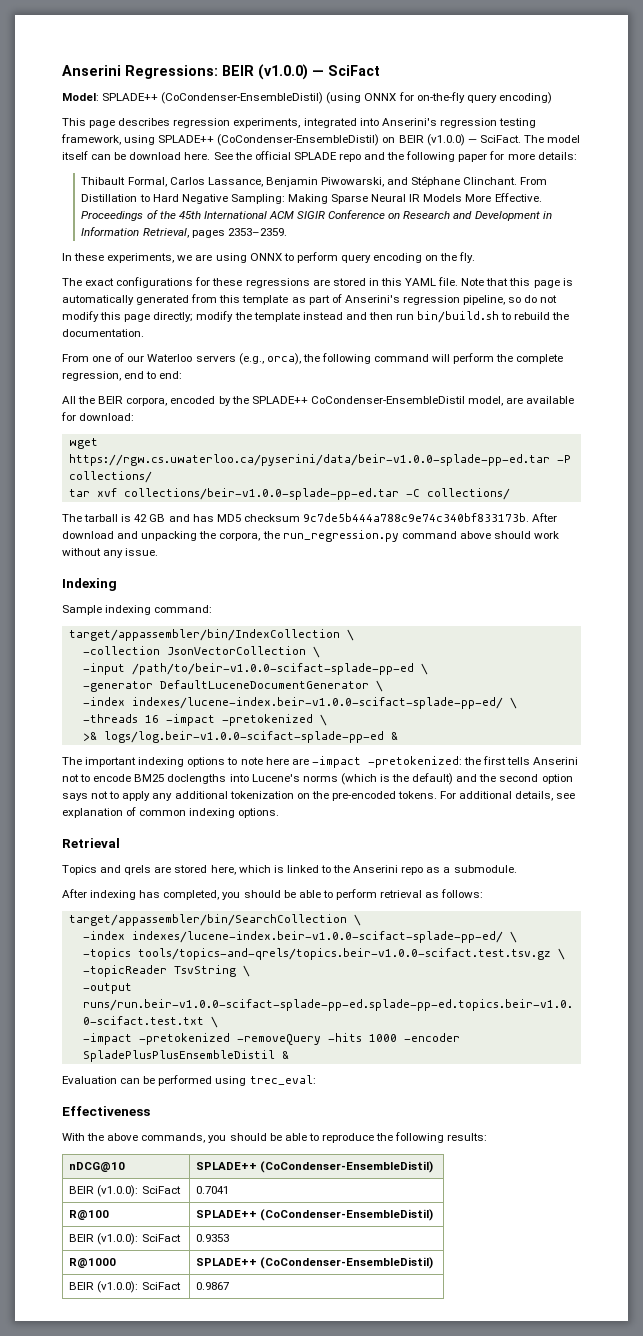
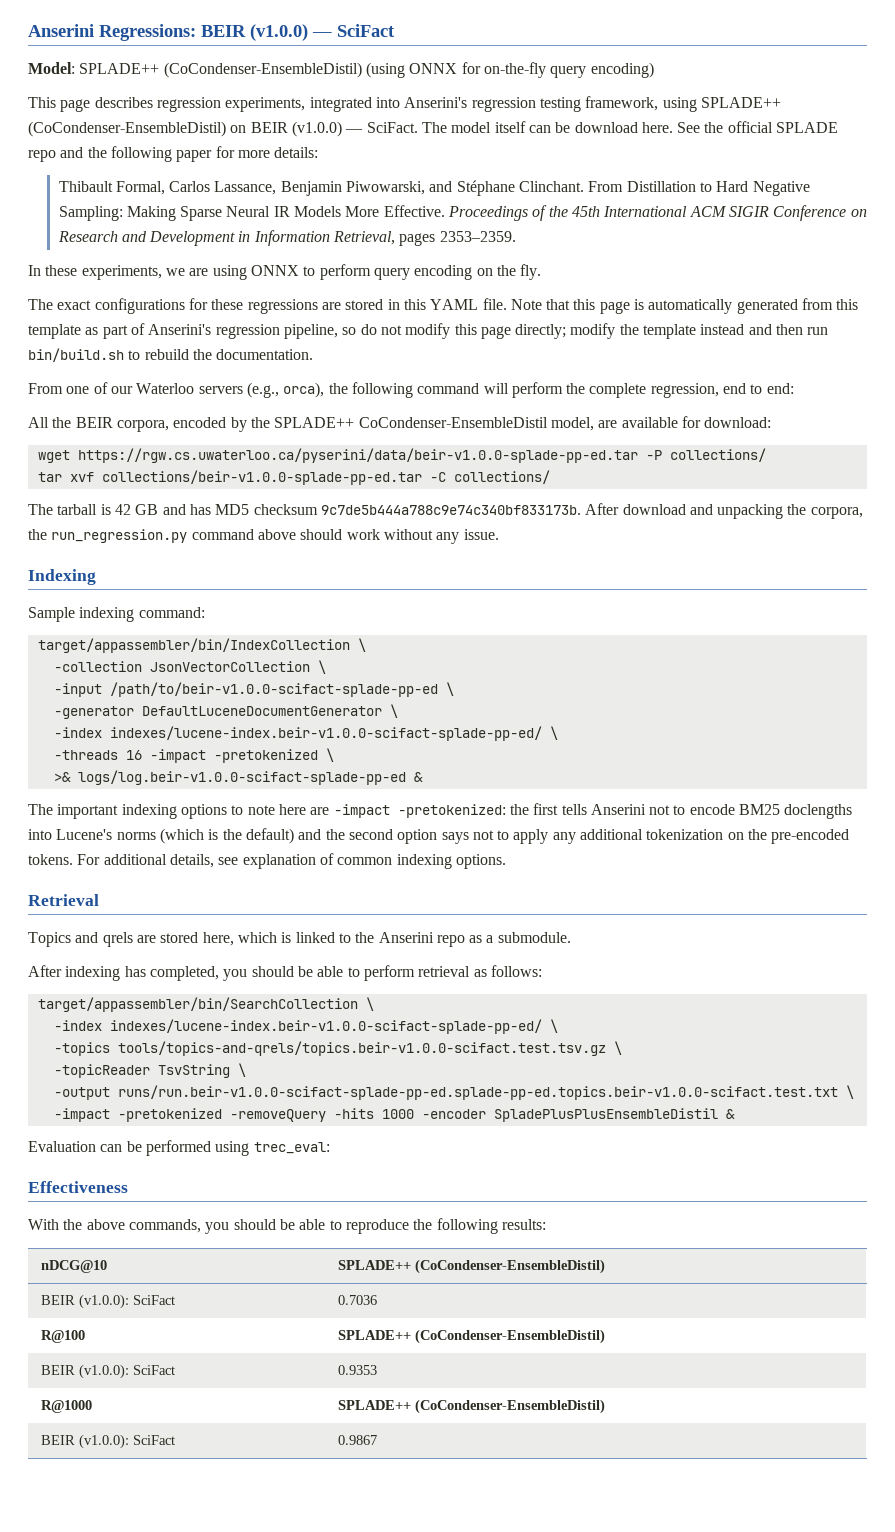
- BEIR (v1.0.0): SciFact | 0.7041
+ BEIR (v1.0.0): SciFact | 0.7036

